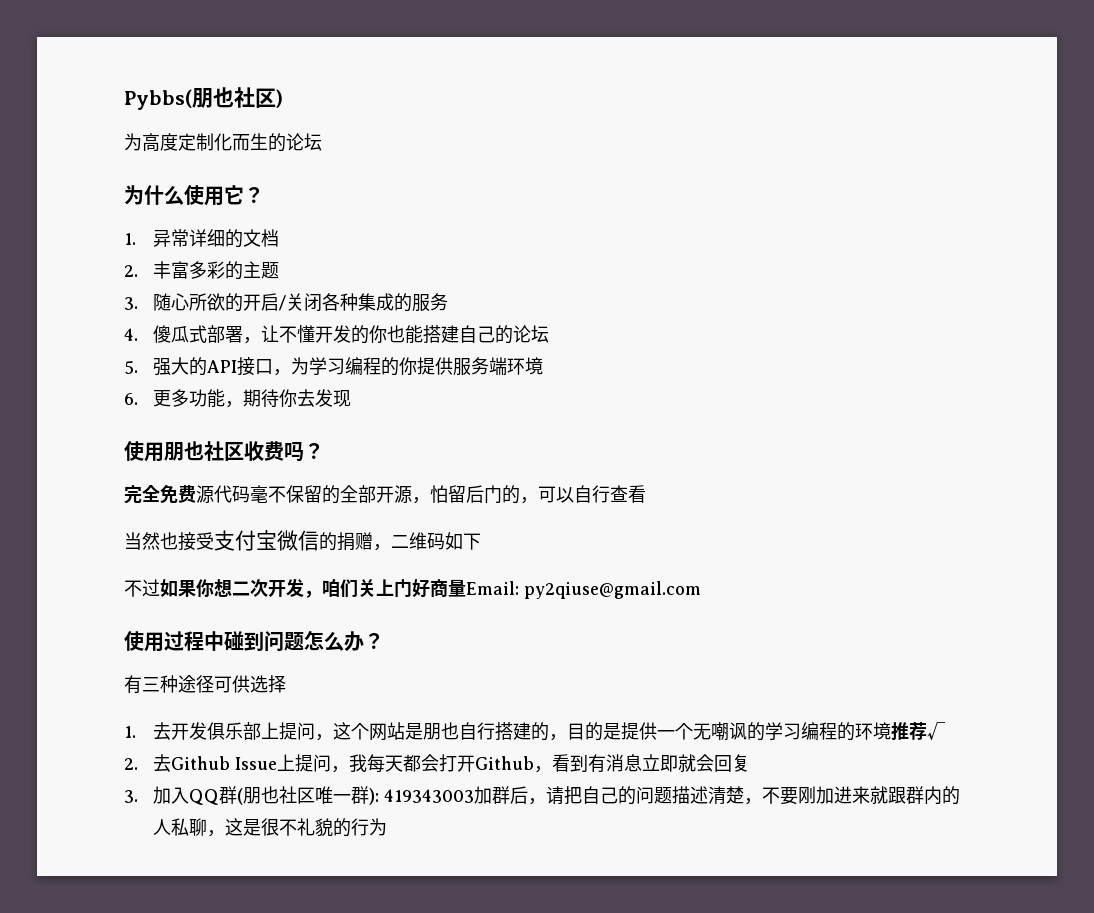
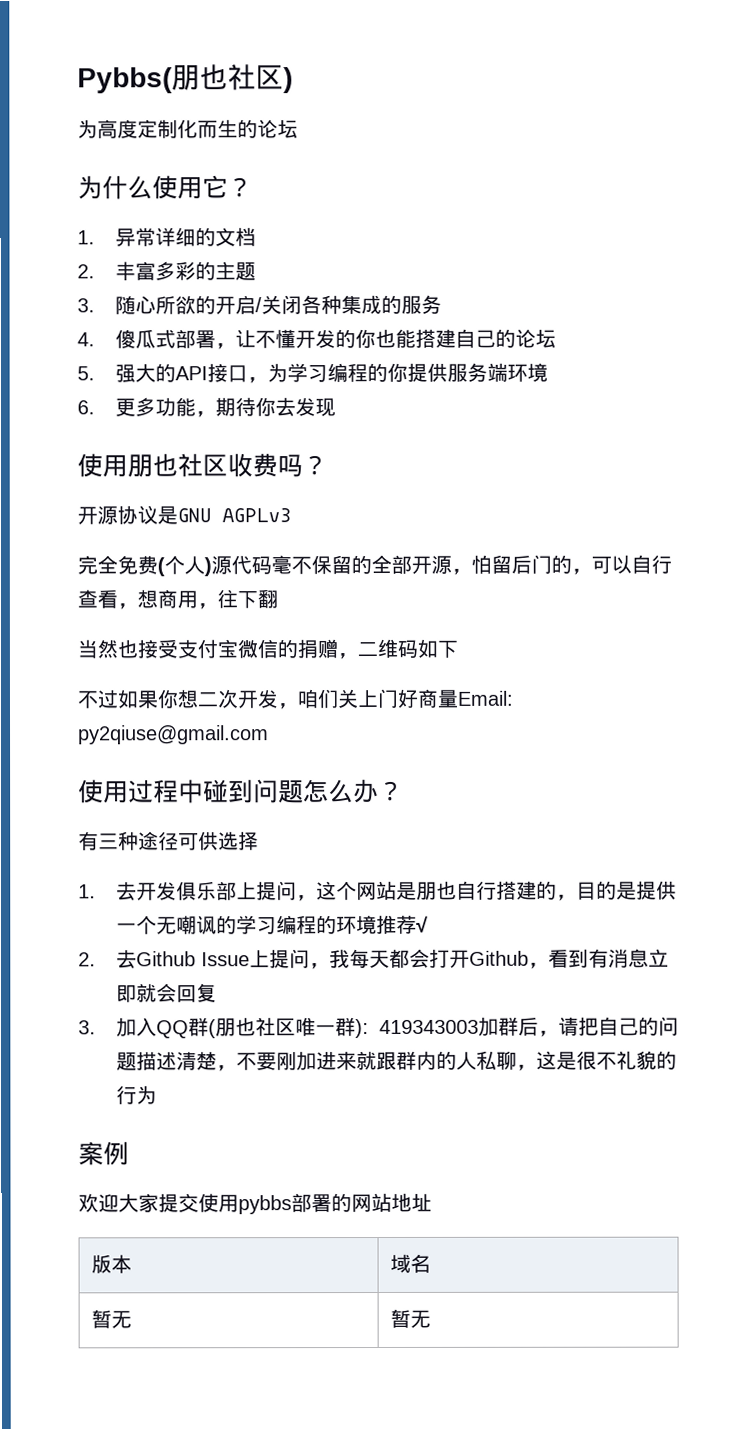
+ 开源协议是GNU AGPLv3
- 完全免费源代码毫不保留的全部开源，怕留后门的，可以自行查看
+ 完全免费(个人)源代码毫不保留的全部开源，怕留后门的，可以自行查看，想商用，往下翻
+ 案例
+ 欢迎大家提交使用pybbs部署的网站地址
+ 版本 | 域名
+ 暂无 | 暂无

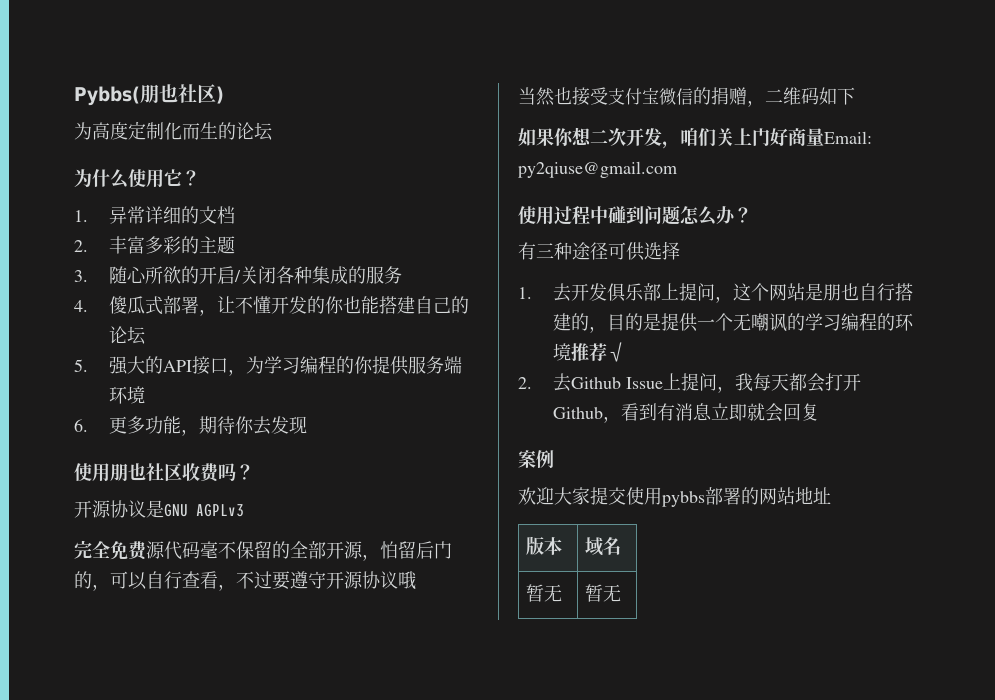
- 完全免费(个人)源代码毫不保留的全部开源，怕留后门的，可以自行查看，想商用，往下翻
+ 完全免费源代码毫不保留的全部开源，怕留后门的，可以自行查看，不过要遵守开源协议哦
- 不过如果你想二次开发，咱们关上门好商量Email: py2qiuse@gmail.com
+ 如果你想二次开发，咱们关上门好商量Email: py2qiuse@gmail.com
- 3.加入QQ群(朋也社区唯一群): 419343003加群后，请把自己的问题描述清楚，不要刚加进来就跟群内的人私聊，这是很不礼貌的行为

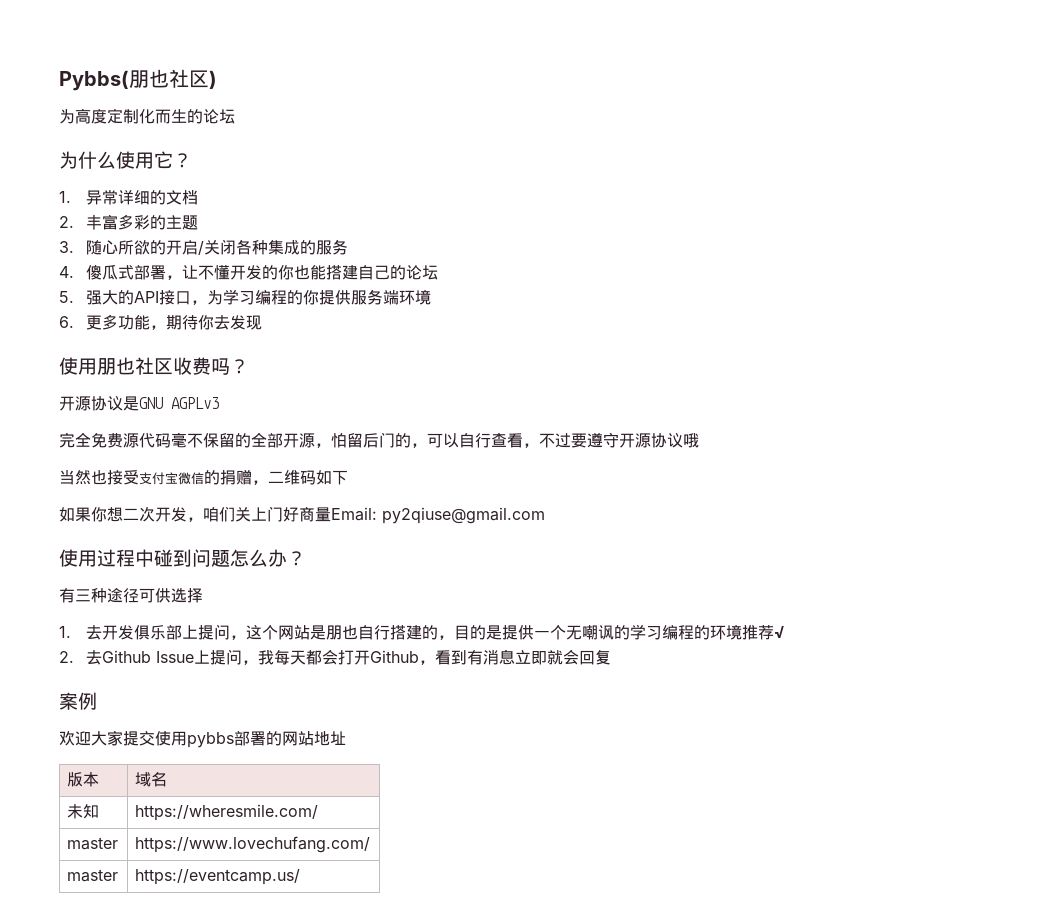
- 暂无 | 暂无
+ 未知 | https://wheresmile.com/
+ master | https://www.lovechufang.com/
+ master | https://eventcamp.us/

